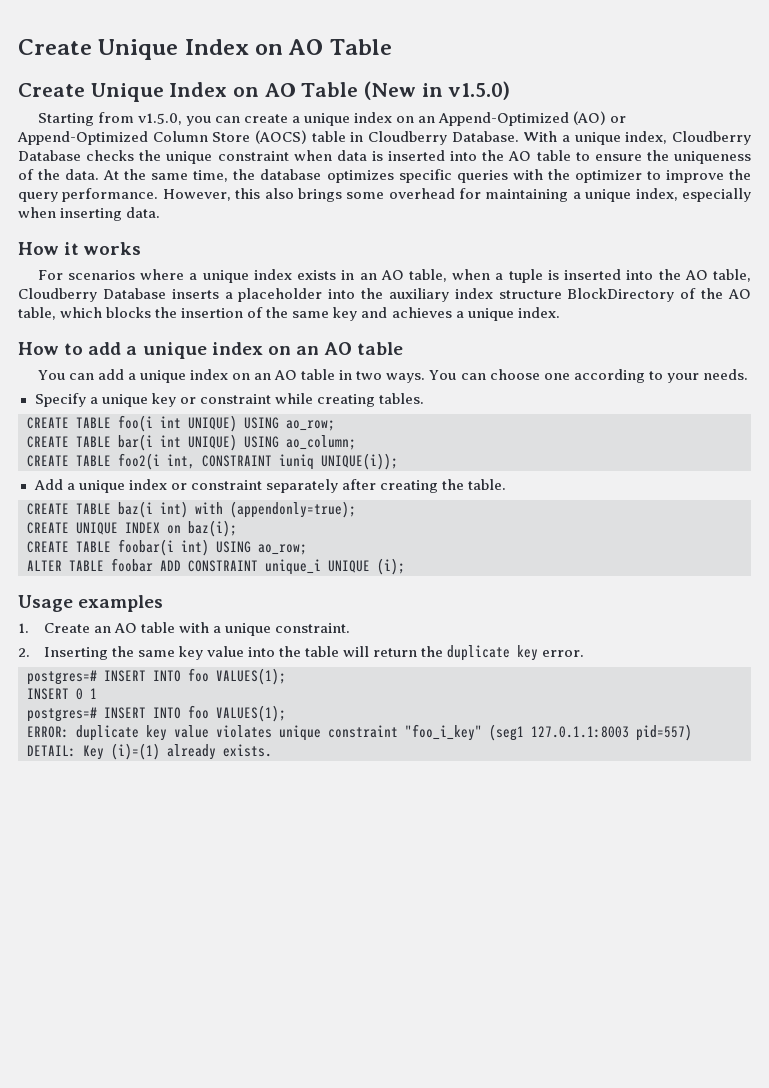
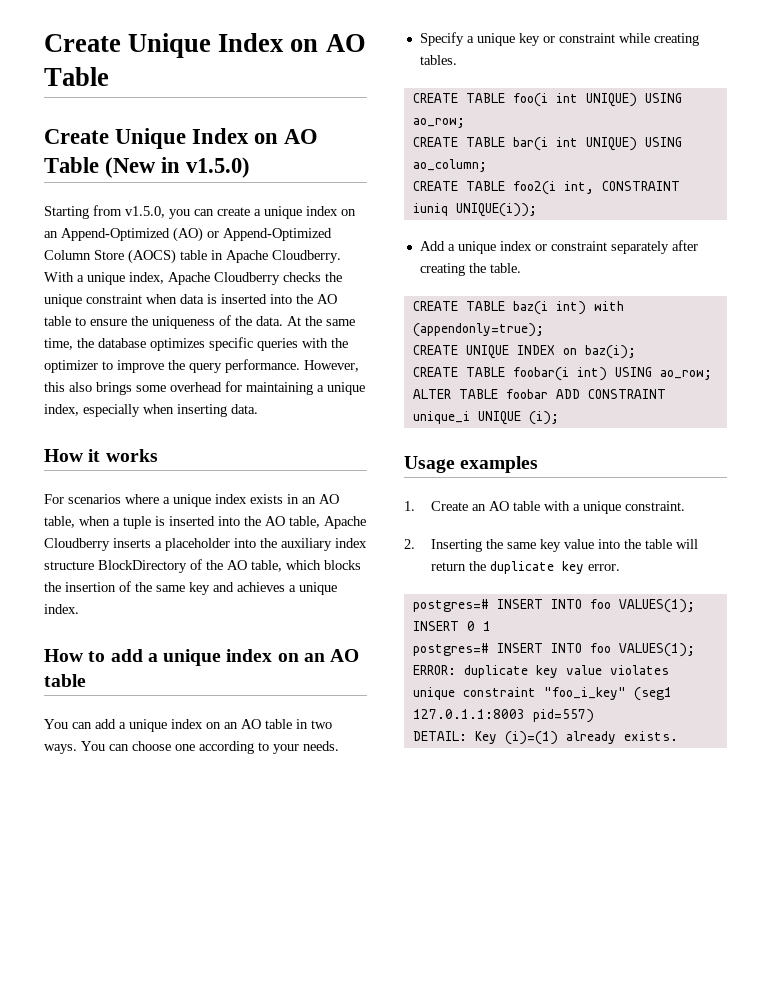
- Starting from v1.5.0, you can create a unique index on an Append-Optimized (AO) or Append-Optimized Column Store (AOCS) table in Cloudberry Database.
+ Starting from v1.5.0, you can create a unique index on an Append-Optimized (AO) or Append-Optimized Column Store (AOCS) table in Apache Cloudberry.
- With a unique index, Cloudberry Database checks the unique constraint when data is inserted into the AO table to ensure the uniqueness of the data.
+ With a unique index, Apache Cloudberry checks the unique constraint when data is inserted into the AO table to ensure the uniqueness of the data.
- For scenarios where a unique index exists in an AO table, when a tuple is inserted into the AO table, Cloudberry Database inserts a placeholder into the auxiliary index structure BlockDirectory of the AO table, which blocks the insertion of the same key and achieves a unique index.
+ For scenarios where a unique index exists in an AO table, when a tuple is inserted into the AO table, Apache Cloudberry inserts a placeholder into the auxiliary index structure BlockDirectory of the AO table, which blocks the insertion of the same key and achieves a unique index.

